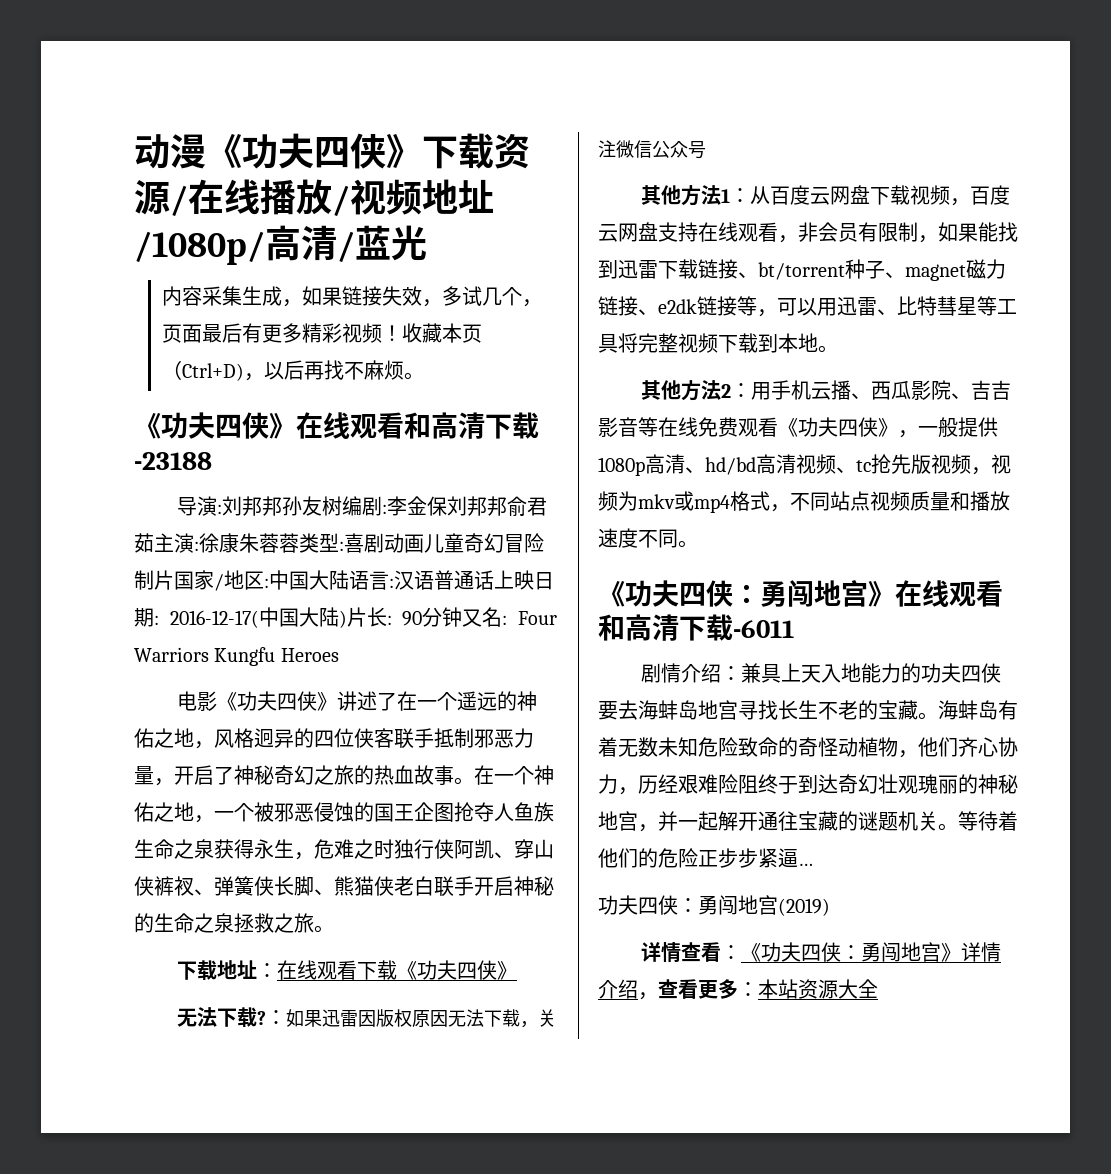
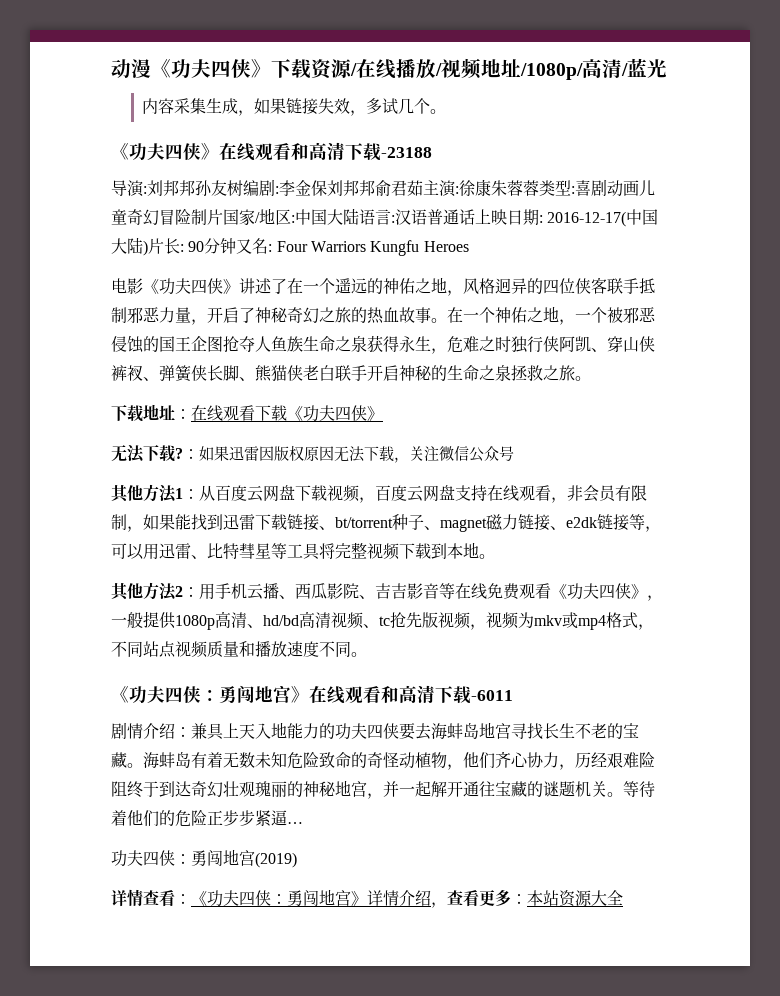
- 内容采集生成，如果链接失效，多试几个，页面最后有更多精彩视频！收藏本页（Ctrl+D)，以后再找不麻烦。
+ 内容采集生成，如果链接失效，多试几个。

